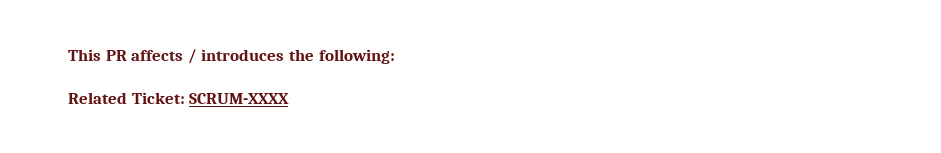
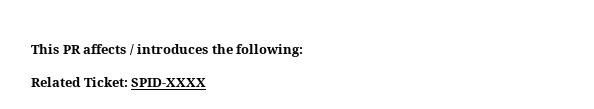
- Related Ticket: SCRUM-XXXX
+ Related Ticket: SPID-XXXX

